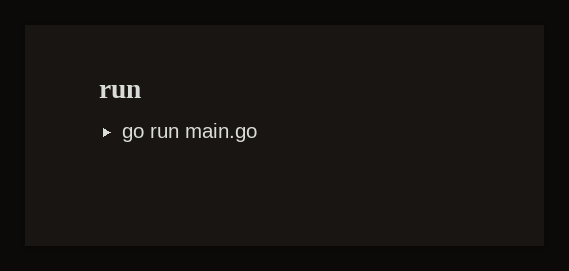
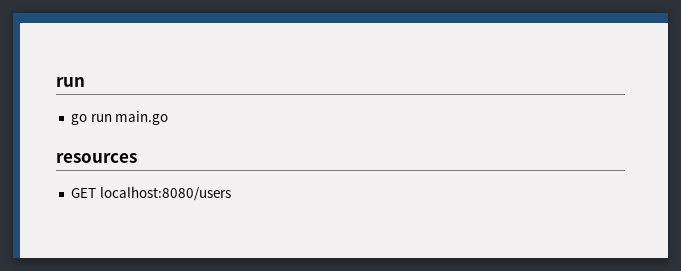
+ resources
+ GET localhost:8080/users

